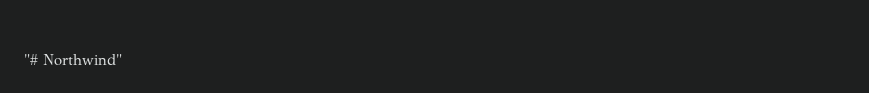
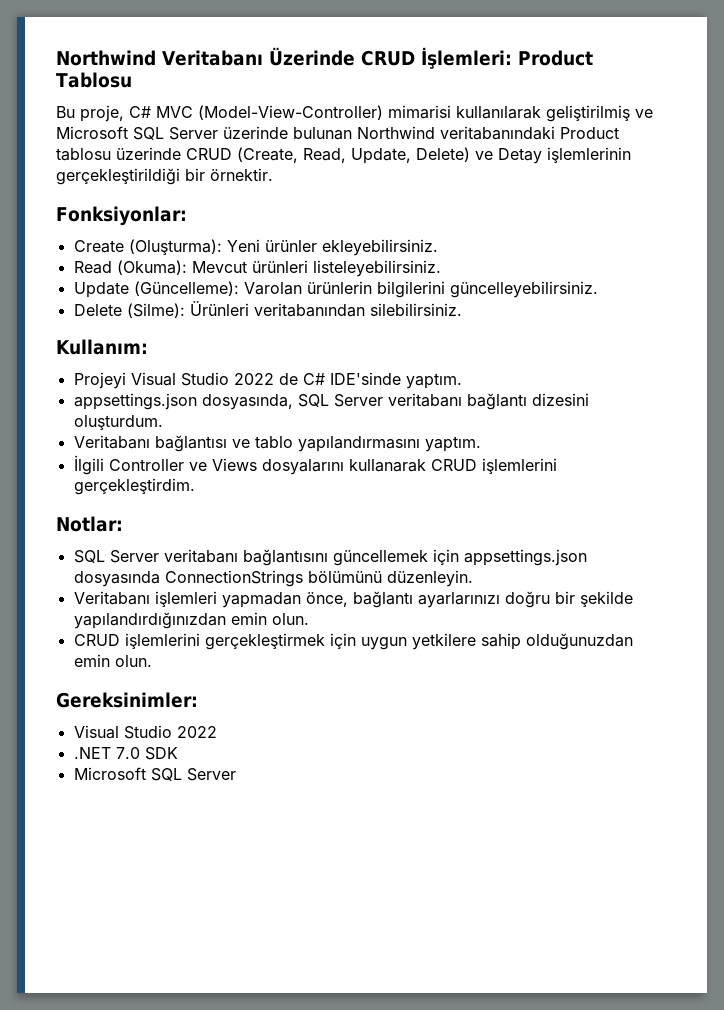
- "# Northwind"
+ Northwind Veritabanı Üzerinde CRUD İşlemleri: Product Tablosu
+ Bu proje, C# MVC (Model-View-Controller) mimarisi kullanılarak geliştirilmiş ve Microsoft SQL Server üzerinde bulunan Northwind veritabanındaki Product tablosu üzerinde CRUD (Create, Read, Update, Delete) ve Detay işlemlerinin gerçekleştirildiği bir örnektir.
+ Fonksiyonlar:
+ Create (Oluşturma): Yeni ürünler ekleyebilirsiniz.
+ Read (Okuma): Mevcut ürünleri listeleyebilirsiniz.
+ Update (Güncelleme): Varolan ürünlerin bilgilerini güncelleyebilirsiniz.
+ Delete (Silme): Ürünleri veritabanından silebilirsiniz.
+ Kullanım:
+ Projeyi Visual Studio 2022 de C# IDE'sinde yaptım.
+ appsettings.json dosyasında, SQL Server veritabanı bağlantı dizesini oluşturdum.
+ Veritabanı bağlantısı ve tablo yapılandırmasını yaptım.
+ İlgili Controller ve Views dosyalarını kullanarak CRUD işlemlerini gerçekleştirdim.
+ Notlar:
+ SQL Server veritabanı bağlantısını güncellemek için appsettings.json dosyasında ConnectionStrings bölümünü düzenleyin.
+ Veritabanı işlemleri yapmadan önce, bağlantı ayarlarınızı doğru bir şekilde yapılandırdığınızdan emin olun.
+ CRUD işlemlerini gerçekleştirmek için uygun yetkilere sahip olduğunuzdan emin olun.
+ Gereksinimler:
+ Visual Studio 2022
+ .NET 7.0 SDK
+ Microsoft SQL Server

